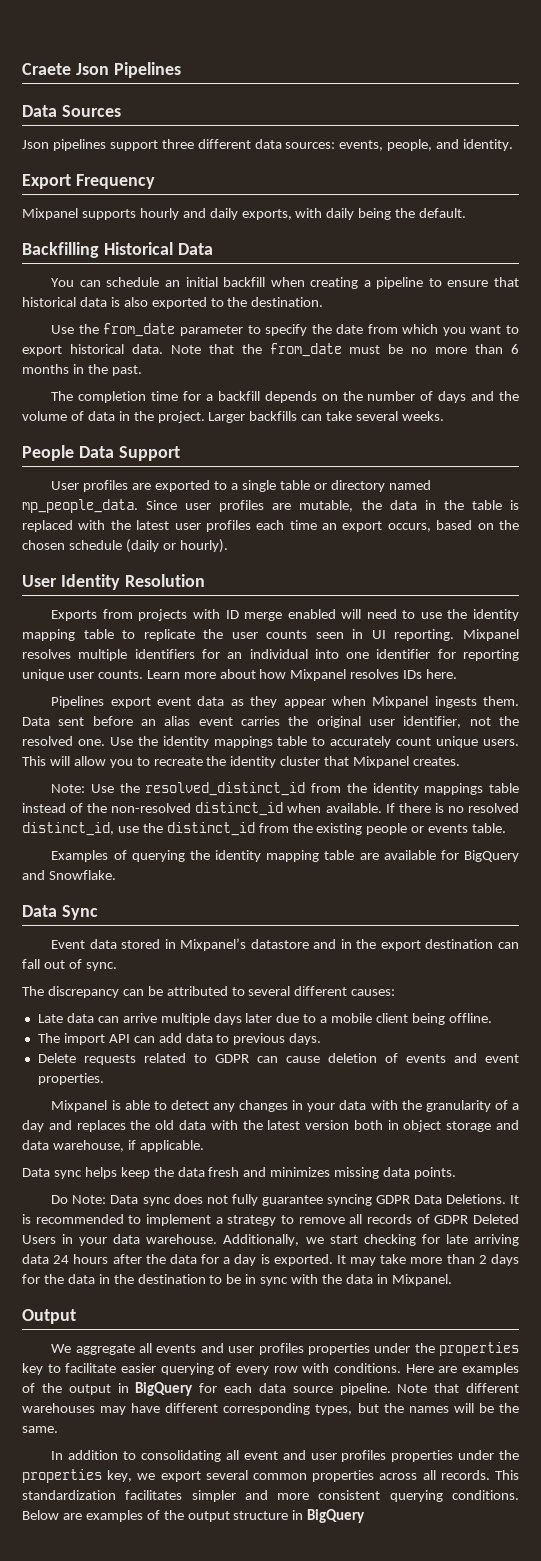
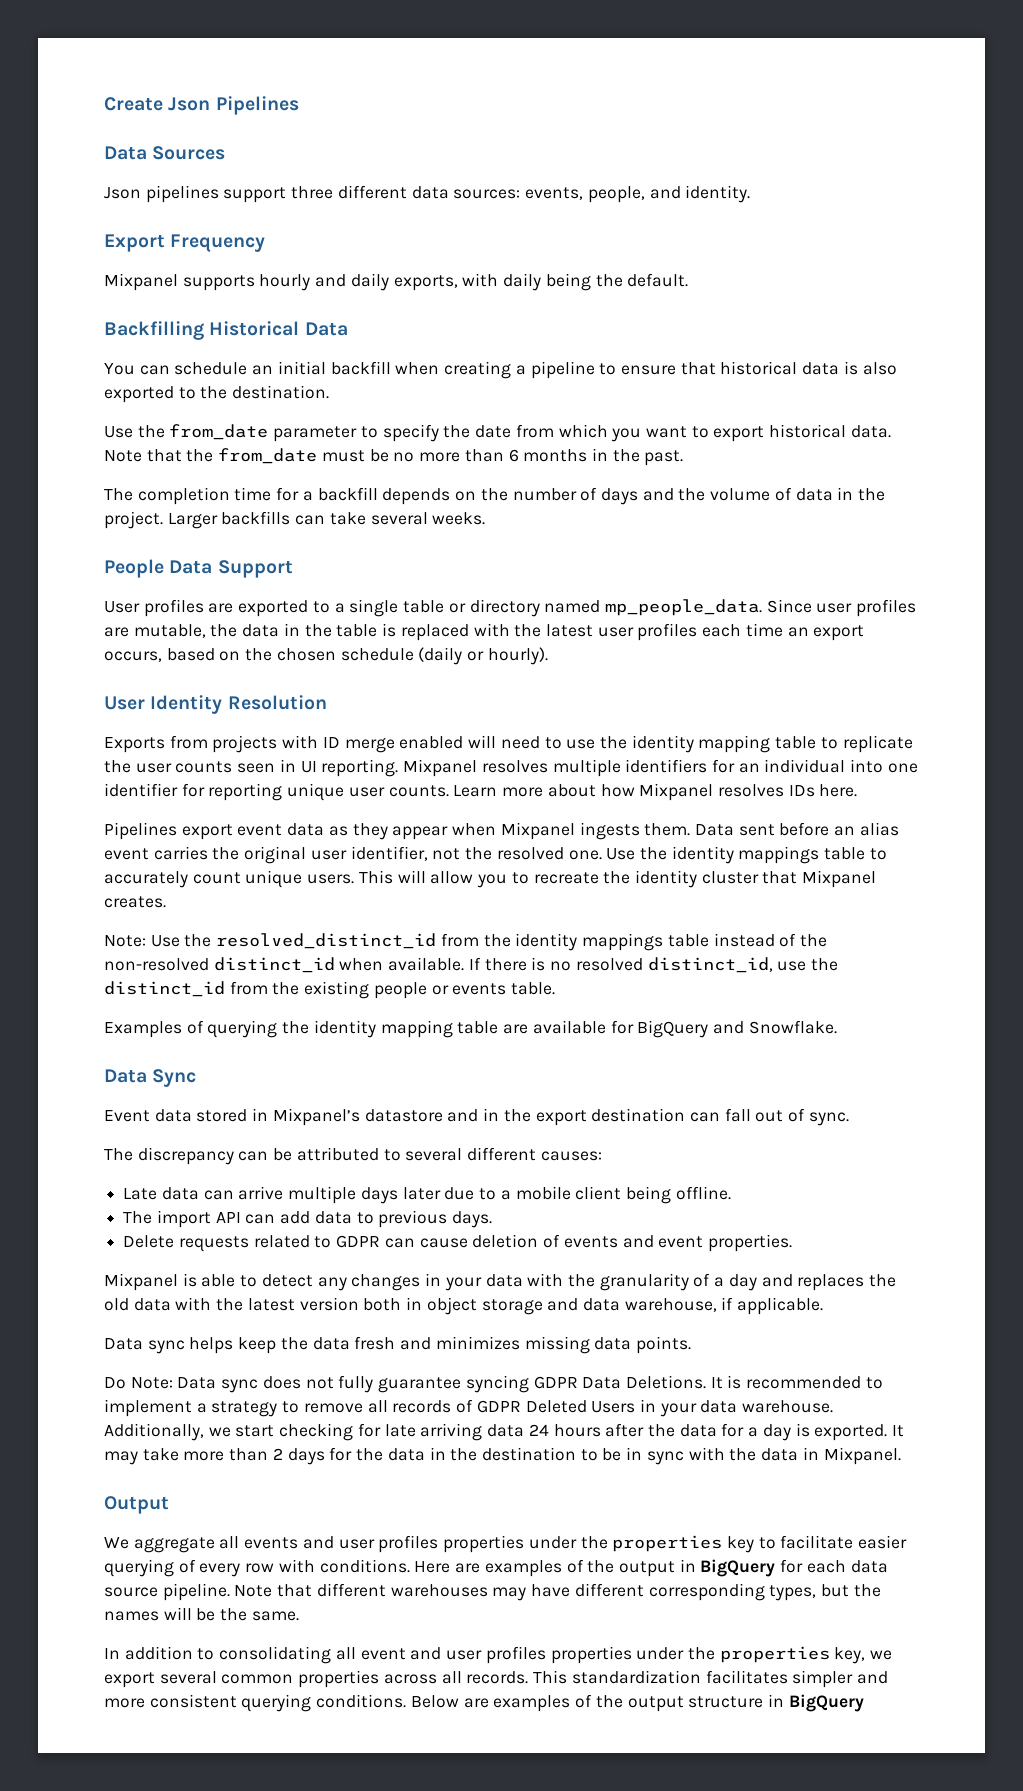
- Craete Json Pipelines
+ Create Json Pipelines

